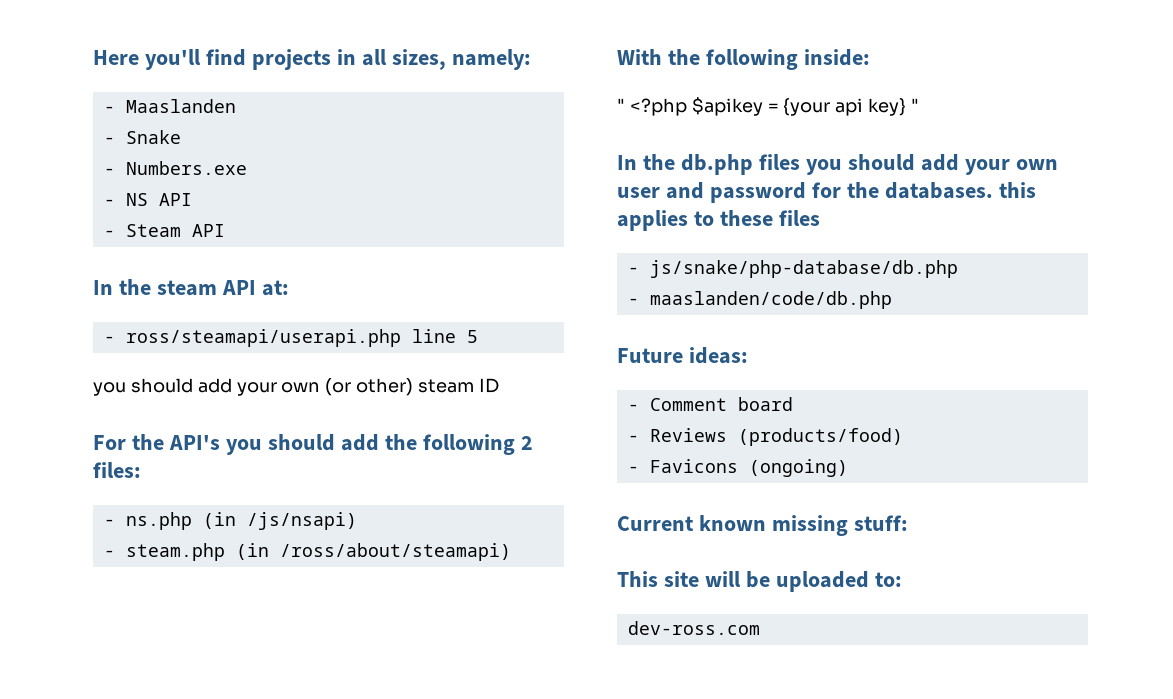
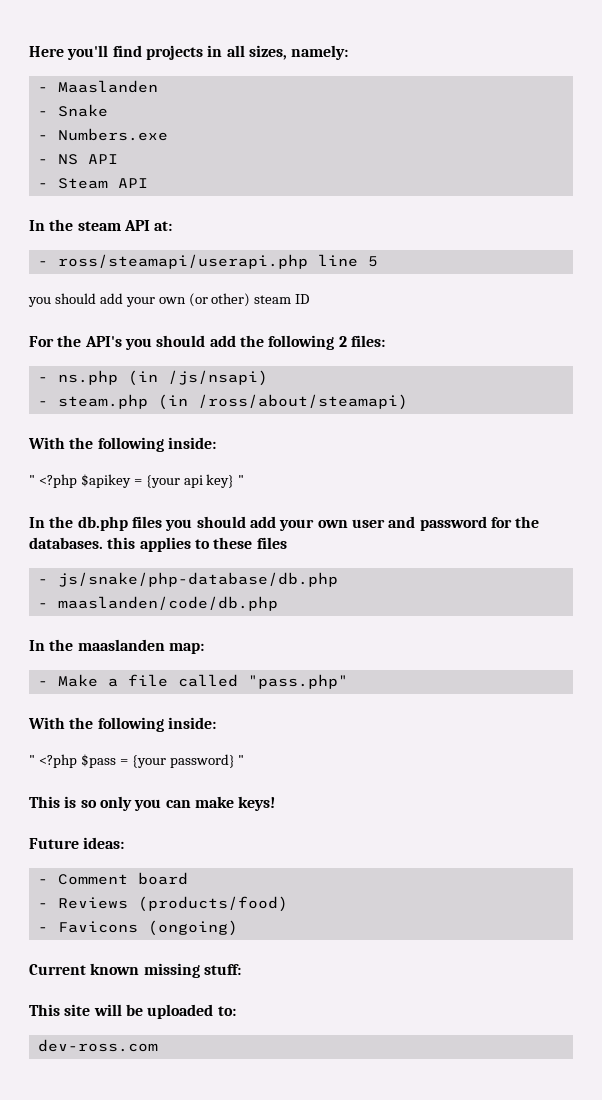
+ In the maaslanden map:
+ - Make a file called "pass.php"
+ With the following inside:
+ " <?php $pass = {your password} "
+ This is so only you can make keys!

